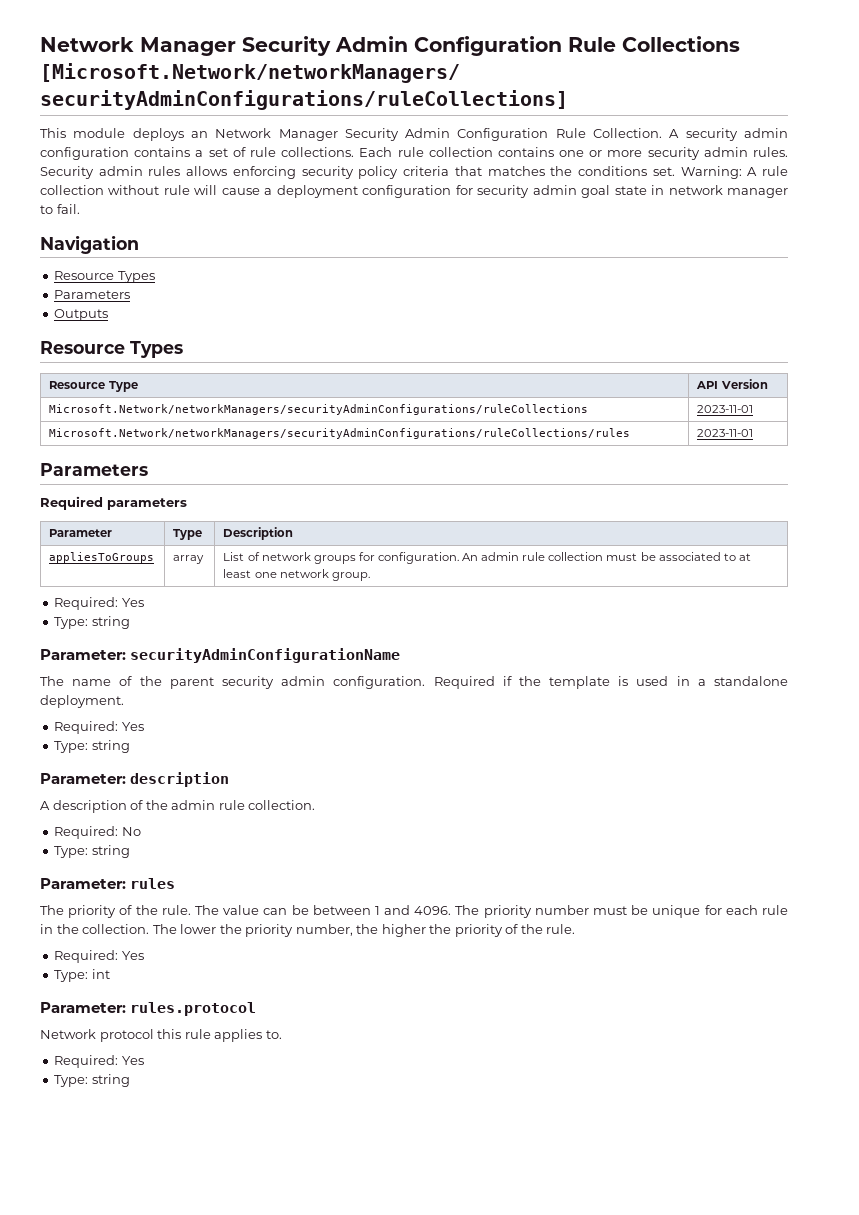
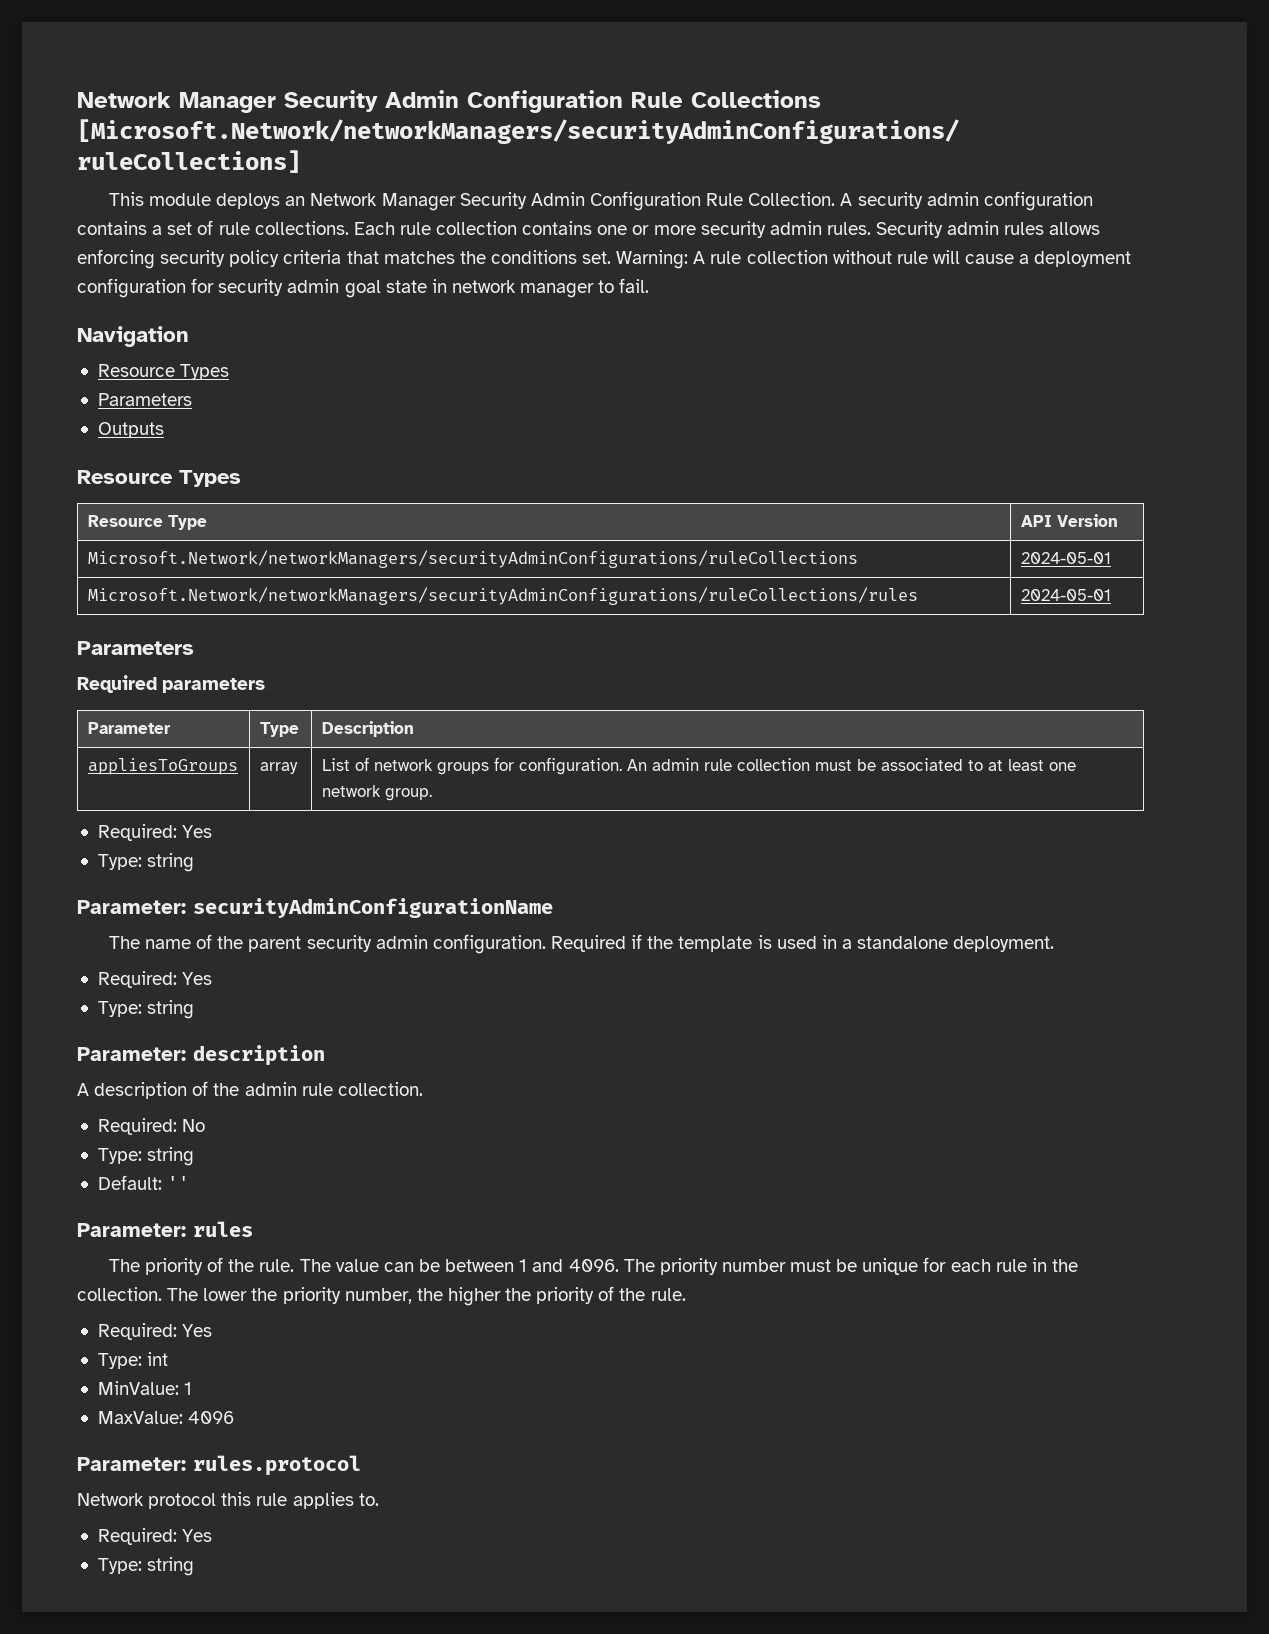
- Microsoft.Network/networkManagers/securityAdminConfigurations/ruleCollections | 2023-11-01
+ Microsoft.Network/networkManagers/securityAdminConfigurations/ruleCollections | 2024-05-01
- Microsoft.Network/networkManagers/securityAdminConfigurations/ruleCollections/rules | 2023-11-01
+ Microsoft.Network/networkManagers/securityAdminConfigurations/ruleCollections/rules | 2024-05-01
+ Default: ''
+ MinValue: 1
+ MaxValue: 4096

